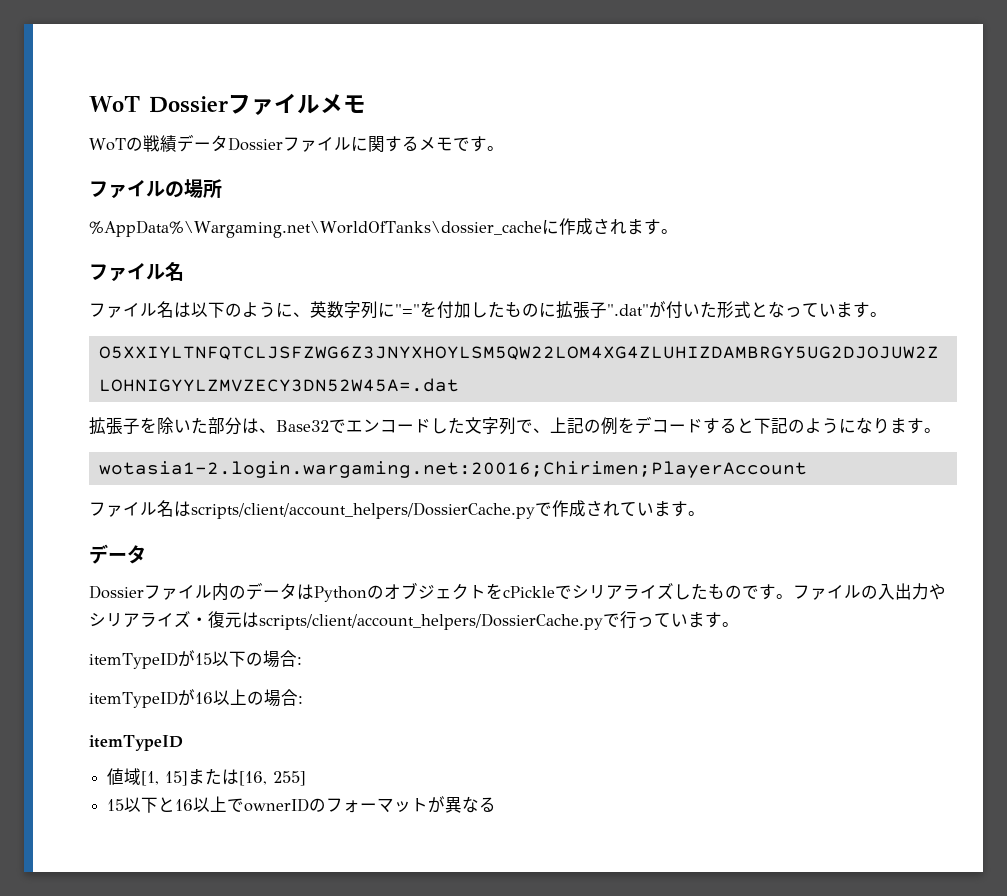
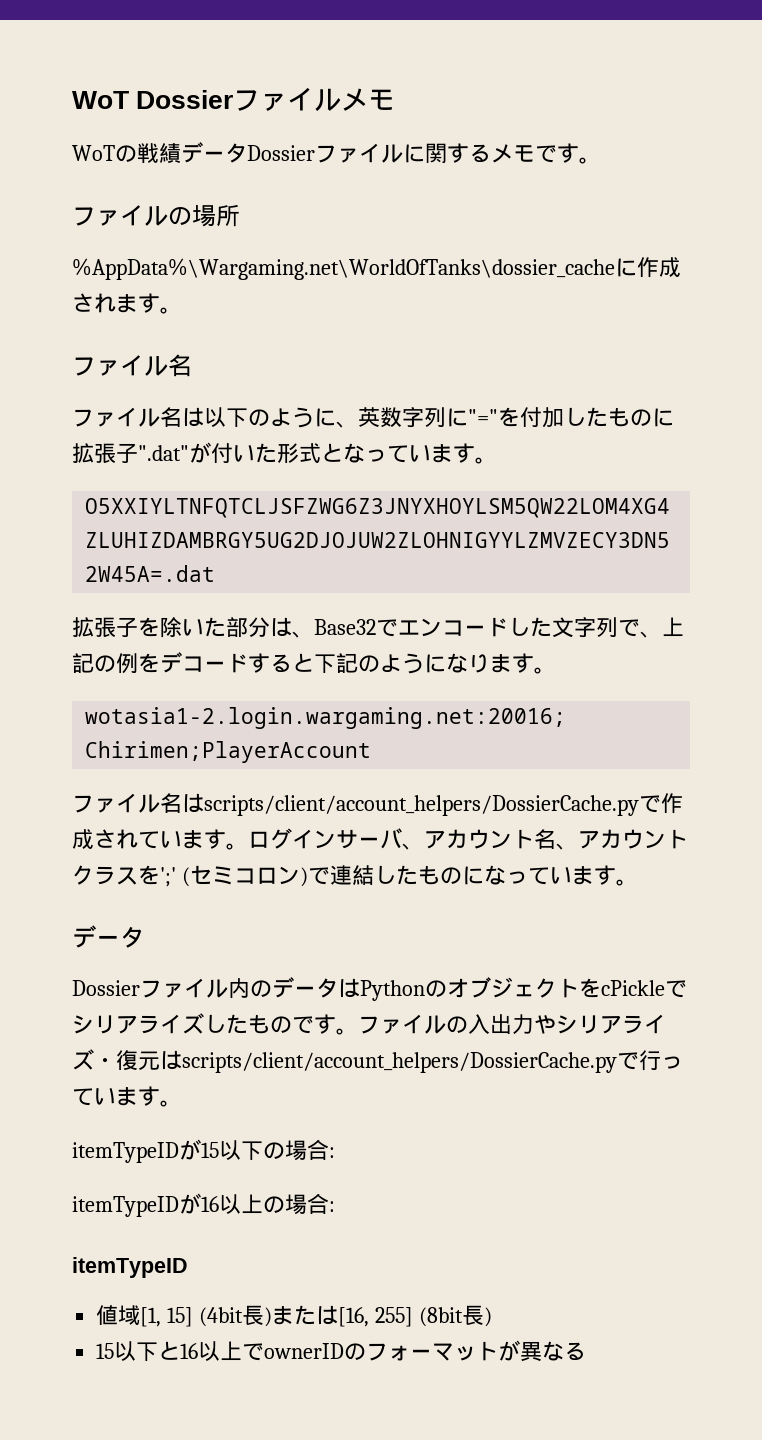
+ ログインサーバ、アカウント名、アカウントクラスを';' (セミコロン)で連結したものになっています。
- 値域[1, 15]または[16, 255]
+ 値域[1, 15] (4bit長)または[16, 255] (8bit長)

